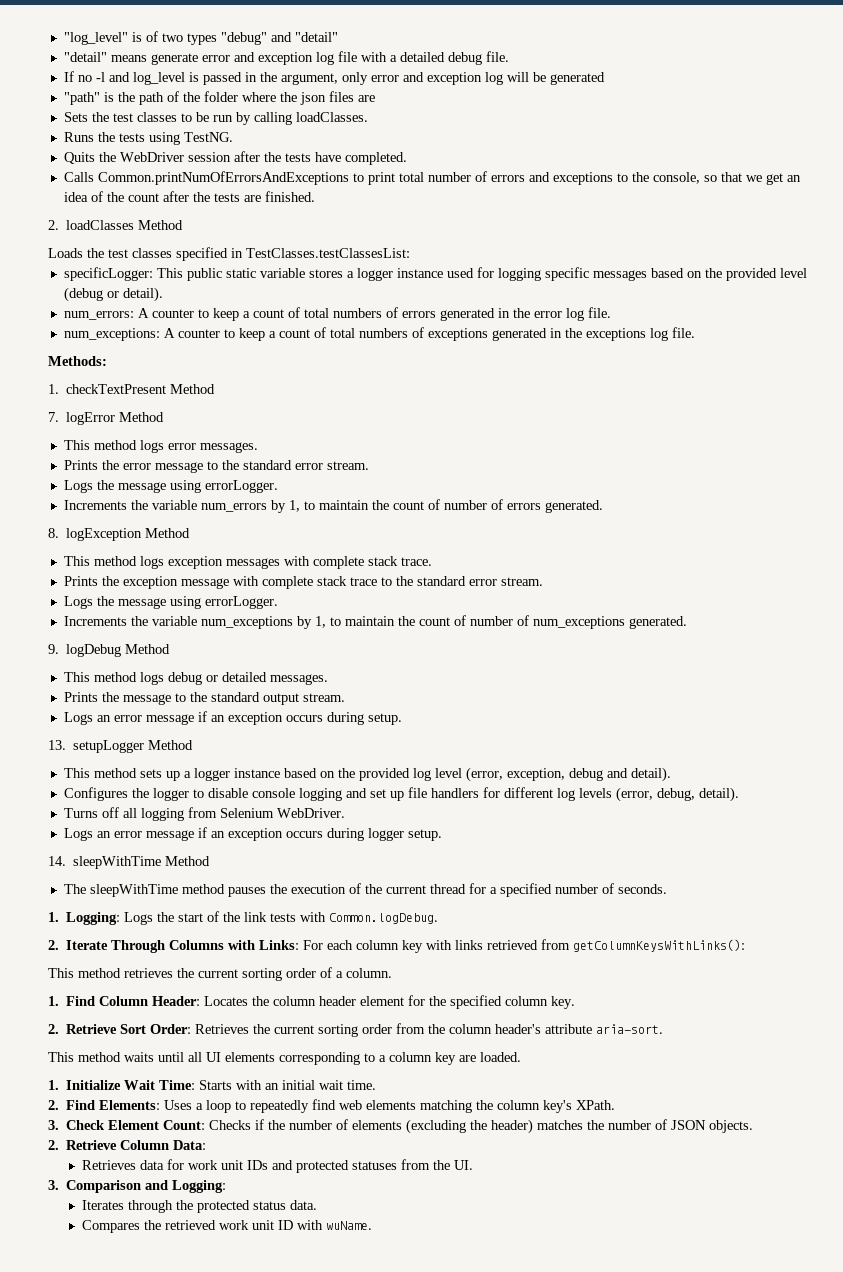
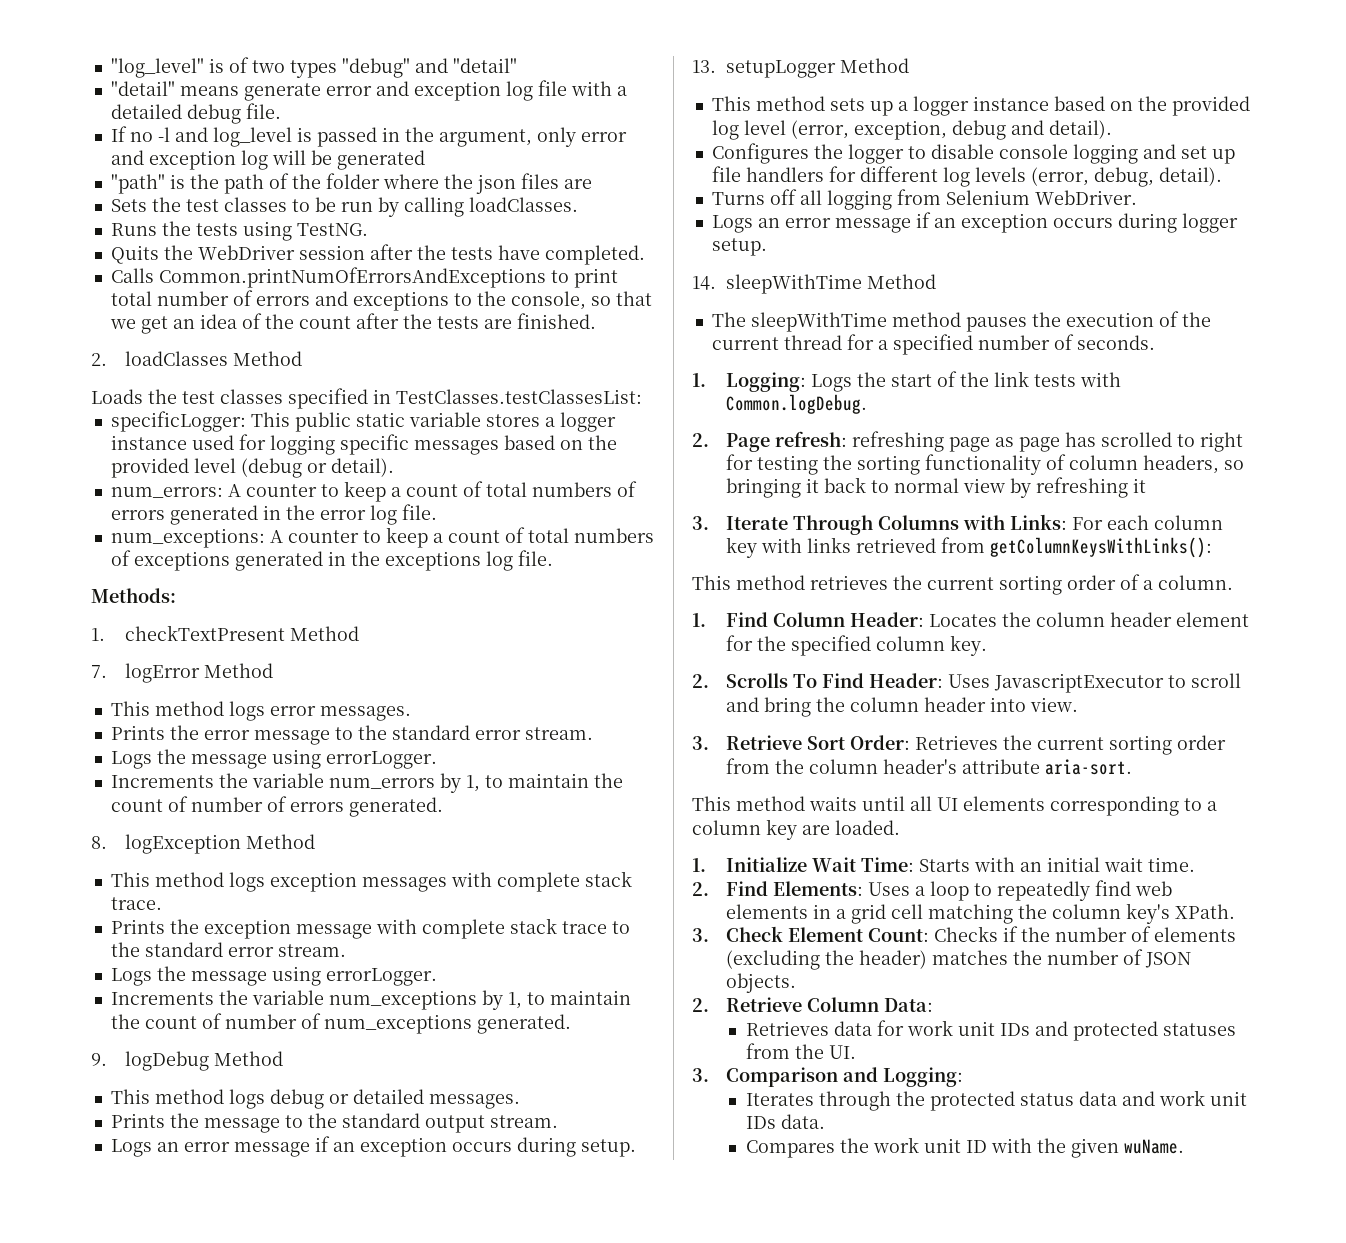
- 2. Iterate Through Columns with Links: For each column key with links retrieved from getColumnKeysWithLinks():
+ 2. Page refresh: refreshing page as page has scrolled to right for testing the sorting functionality of column headers, so bringing it back to normal view by refreshing it
+ 3. Iterate Through Columns with Links: For each column key with links retrieved from getColumnKeysWithLinks():
- 2. Retrieve Sort Order: Retrieves the current sorting order from the column header's attribute aria-sort.
+ 2. Scrolls To Find Header: Uses JavascriptExecutor to scroll and bring the column header into view.
+ 3. Retrieve Sort Order: Retrieves the current sorting order from the column header's attribute aria-sort.
- 2. Find Elements: Uses a loop to repeatedly find web elements matching the column key's XPath.
+ 2. Find Elements: Uses a loop to repeatedly find web elements in a grid cell matching the column key's XPath.
- Iterates through the protected status data.
+ Iterates through the protected status data and work unit IDs data.
- Compares the retrieved work unit ID with wuName.
+ Compares the work unit ID with the given wuName.

